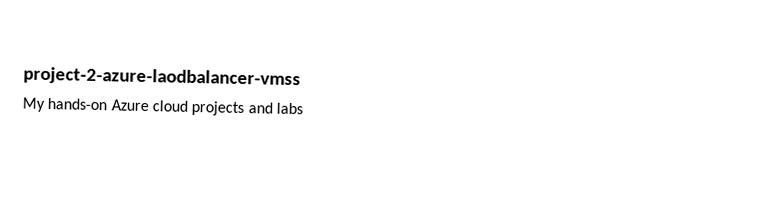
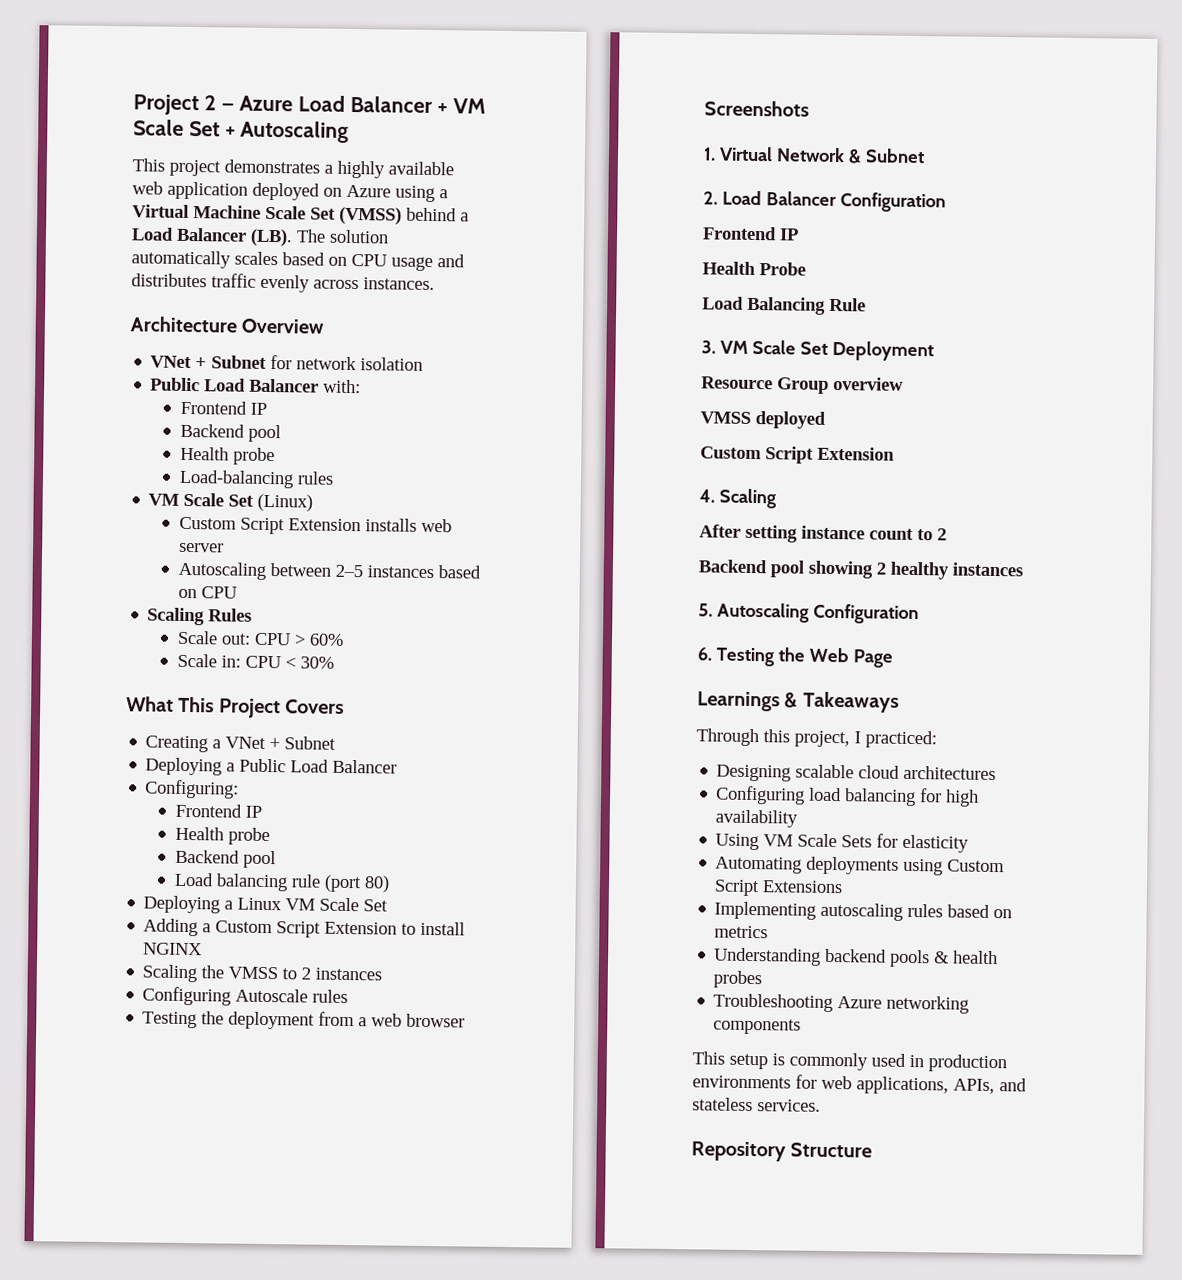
- project-2-azure-laodbalancer-vmss
- My hands-on Azure cloud projects and labs
+ Project 2 — Azure Load Balancer + VM Scale Set + Autoscaling
+ This project demonstrates a highly available web application deployed on Azure using a Virtual Machine Scale Set (VMSS) behind a Load Balancer (LB). The solution automatically scales based on CPU usage and distributes traffic evenly across instances.
+ Architecture Overview
+ VNet + Subnet for network isolation
+ Public Load Balancer with:
+ Frontend IP
+ Backend pool
+ Health probe
+ Load-balancing rules
+ VM Scale Set (Linux)
+ Custom Script Extension installs web server
+ Autoscaling between 2–5 instances based on CPU
+ Scaling Rules
+ Scale out: CPU > 60%
+ Scale in: CPU < 30%
+ What This Project Covers
+ Creating a VNet + Subnet
+ Deploying a Public Load Balancer
+ Configuring:
+ Frontend IP
+ Health probe
+ Backend pool
+ Load balancing rule (port 80)
+ Deploying a Linux VM Scale Set
+ Adding a Custom Script Extension to install NGINX
+ Scaling the VMSS to 2 instances
+ Configuring Autoscale rules
+ Testing the deployment from a web browser
+ Screenshots
+ 1. Virtual Network & Subnet
+ 2. Load Balancer Configuration
+ Frontend IP
+ Health Probe
+ Load Balancing Rule
+ 3. VM Scale Set Deployment
+ Resource Group overview
+ VMSS deployed
+ Custom Script Extension
+ 4. Scaling
+ After setting instance count to 2
+ Backend pool showing 2 healthy instances
+ 5. Autoscaling Configuration
+ 6. Testing the Web Page
+ Learnings & Takeaways
+ Through this project, I practiced:
+ Designing scalable cloud architectures
+ Configuring load balancing for high availability
+ Using VM Scale Sets for elasticity
+ Automating deployments using Custom Script Extensions
+ Implementing autoscaling rules based on metrics
+ Understanding backend pools & health probes
+ Troubleshooting Azure networking components
+ This setup is commonly used in production environments for web applications, APIs, and stateless services.
+ Repository Structure

